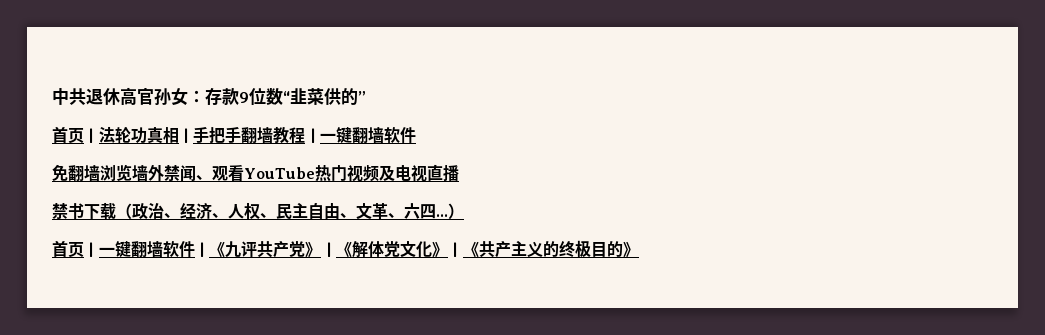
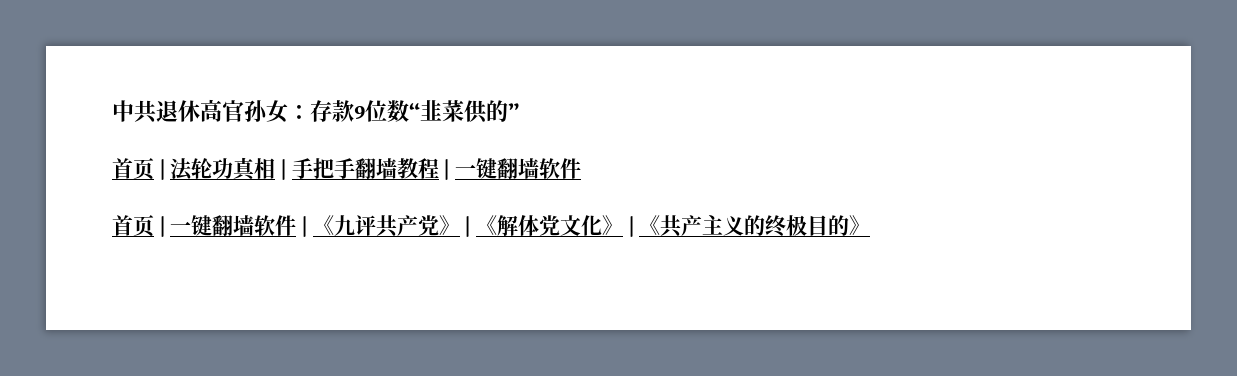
- 免翻墙浏览墙外禁闻、观看YouTube热门视频及电视直播
- 禁书下载（政治、经济、人权、民主自由、文革、六四...）

